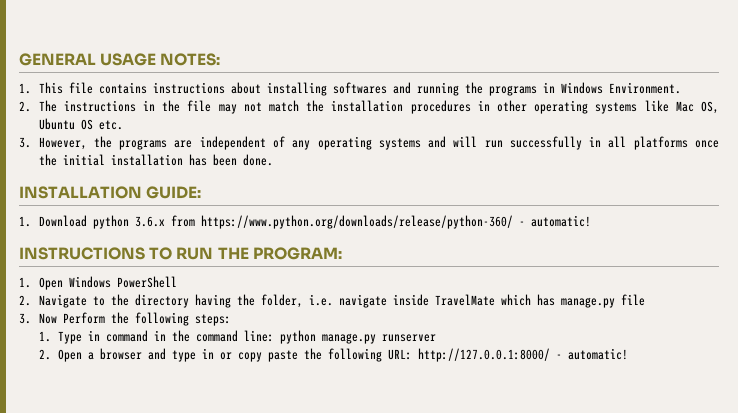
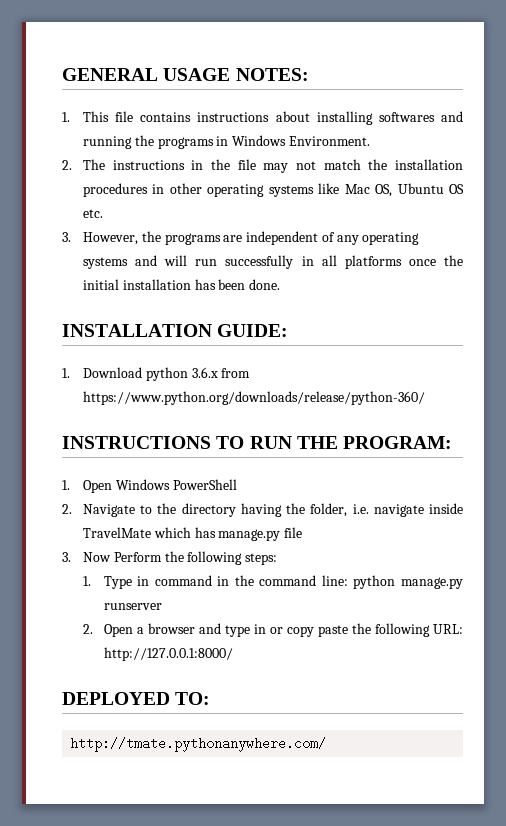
- 1. Download python 3.6.x from https://www.python.org/downloads/release/python-360/ - automatic!
+ 1. Download python 3.6.x from https://www.python.org/downloads/release/python-360/
- 2. Open a browser and type in or copy paste the following URL: http://127.0.0.1:8000/ - automatic!
+ 2. Open a browser and type in or copy paste the following URL: http://127.0.0.1:8000/
+ DEPLOYED TO:
+ http://tmate.pythonanywhere.com/

